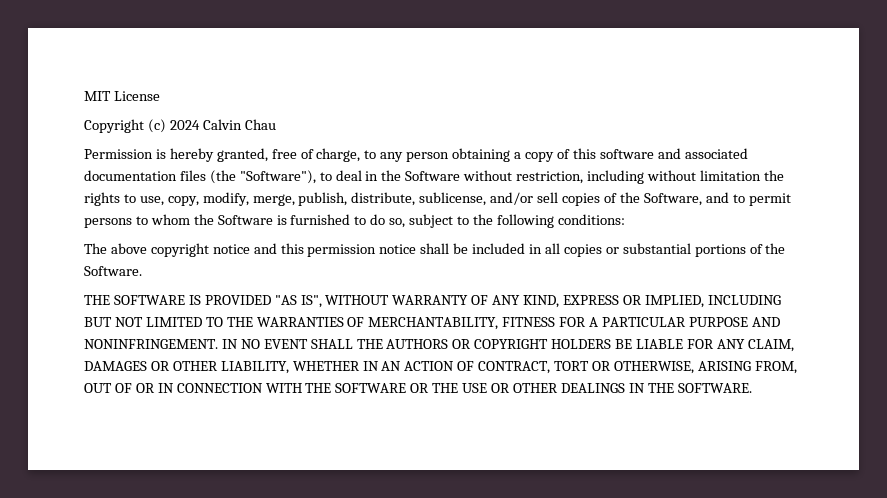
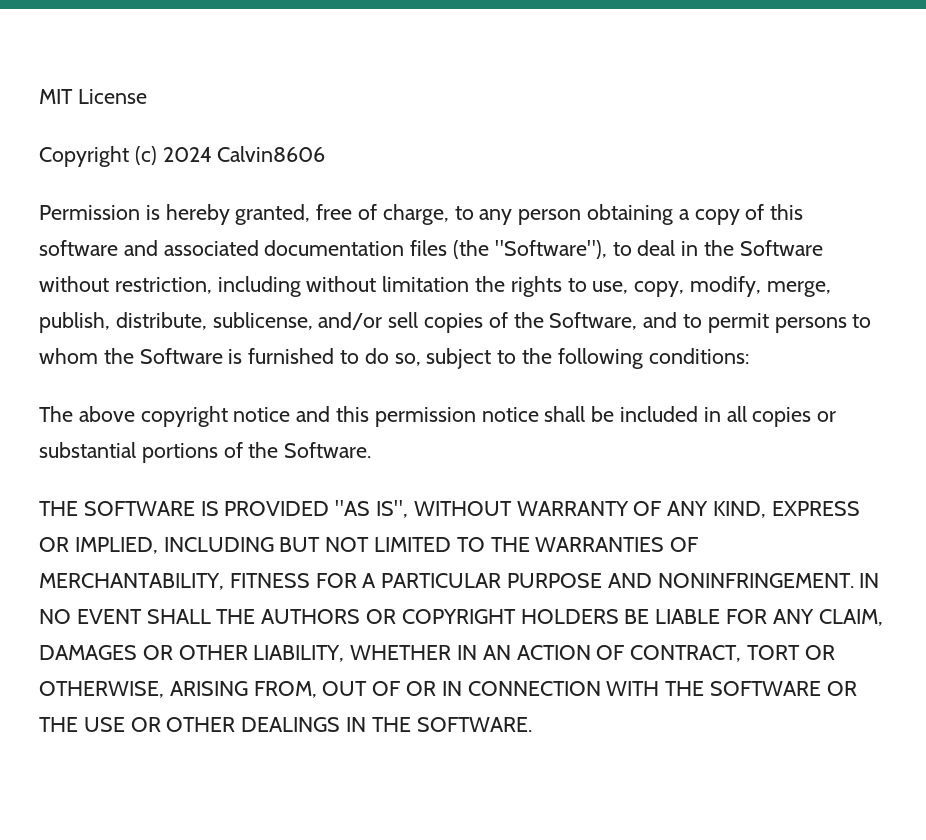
- Copyright (c) 2024 Calvin Chau
+ Copyright (c) 2024 Calvin8606

